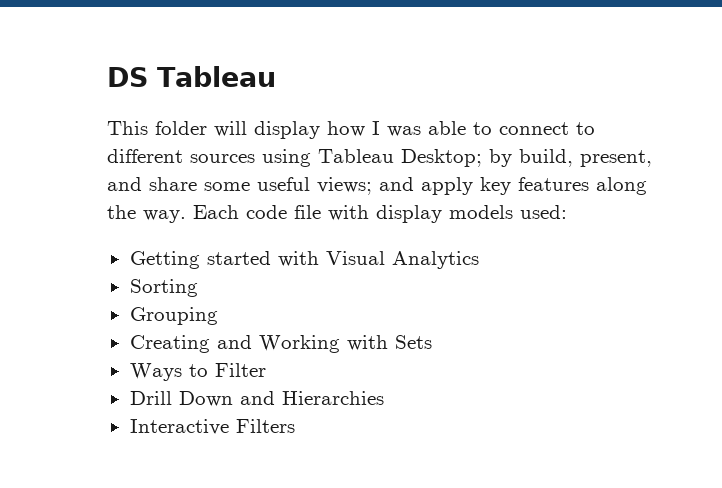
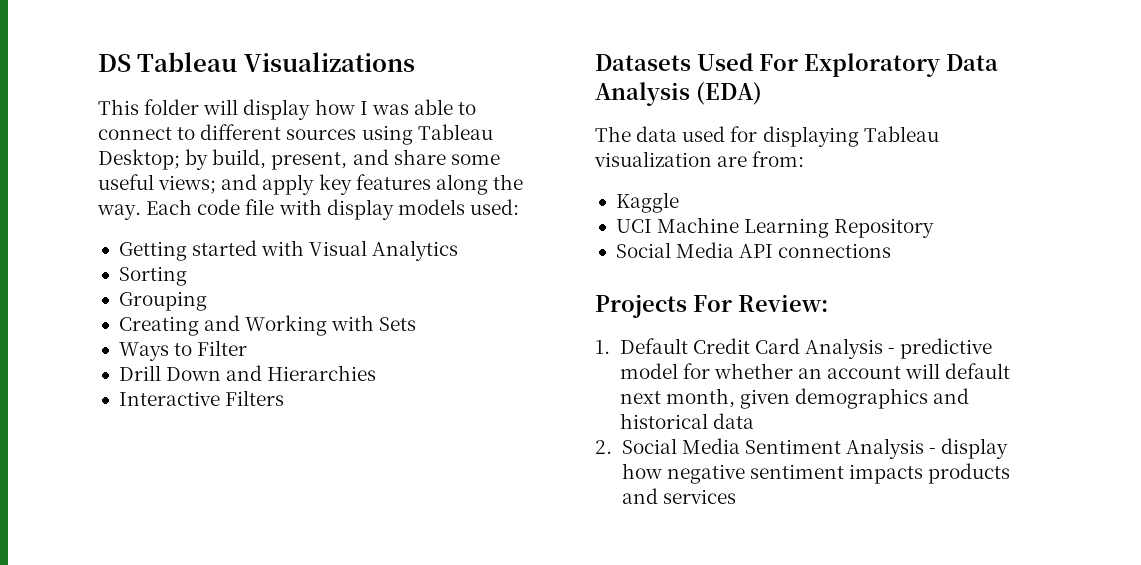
- DS Tableau
+ DS Tableau Visualizations
+ Datasets Used For Exploratory Data Analysis (EDA)
+ The data used for displaying Tableau visualization are from:
+ Kaggle
+ UCI Machine Learning Repository
+ Social Media API connections
+ Projects For Review:
+ 1. Default Credit Card Analysis - predictive model for whether an account will default next month, given demographics and historical data
+ 2. Social Media Sentiment Analysis - display how negative sentiment impacts products and services

